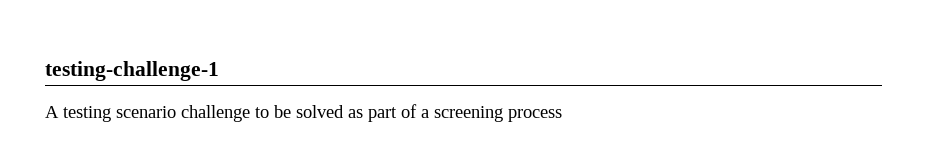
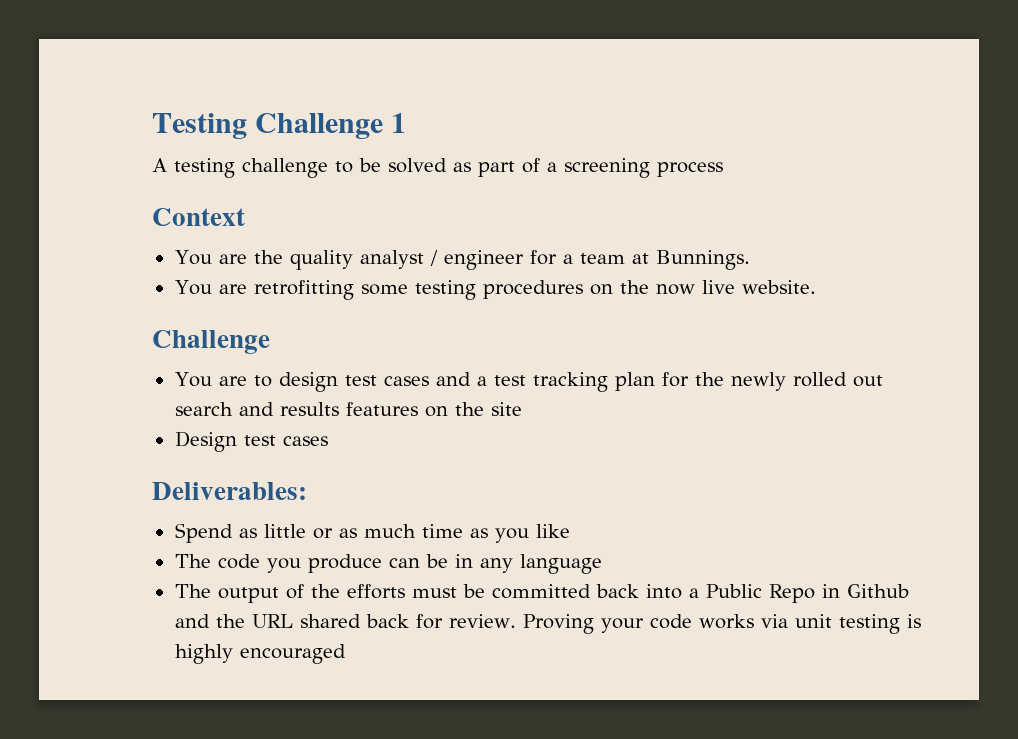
- testing-challenge-1
+ Testing Challenge 1
- A testing scenario challenge to be solved as part of a screening process
+ A testing challenge to be solved as part of a screening process
+ Context
+ You are the quality analyst / engineer for a team at Bunnings.
+ You are retrofitting some testing procedures on the now live website.
+ Challenge
+ You are to design test cases and a test tracking plan for the newly rolled out search and results features on the site
+ Design test cases
+ Deliverables:
+ Spend as little or as much time as you like
+ The code you produce can be in any language
+ The output of the efforts must be committed back into a Public Repo in Github and the URL shared back for review. Proving your code works via unit testing is highly encouraged

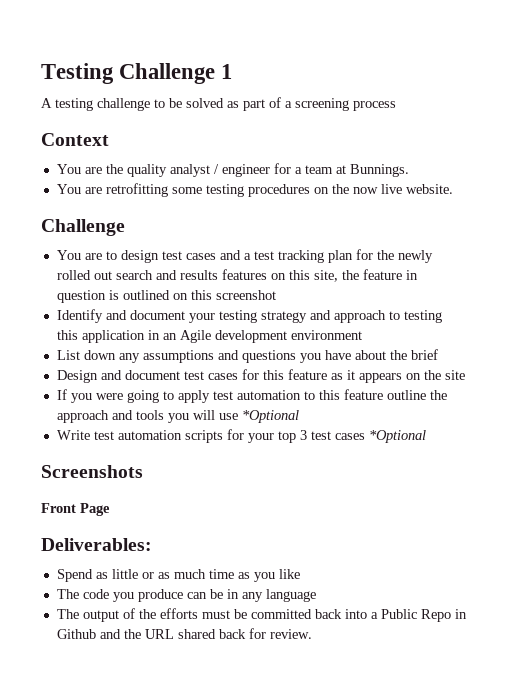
- You are to design test cases and a test tracking plan for the newly rolled out search and results features on the site
- Design test cases
+ You are to design test cases and a test tracking plan for the newly rolled out search and results features on this site, the feature in question is outlined on this screenshot
+ Identify and document your testing strategy and approach to testing this application in an Agile development environment
+ List down any assumptions and questions you have about the brief
+ Design and document test cases for this feature as it appears on the site
+ If you were going to apply test automation to this feature outline the approach and tools you will use *Optional
+ Write test automation scripts for your top 3 test cases *Optional
+ Screenshots
+ Front Page
- Proving your code works via unit testing is highly encouraged

